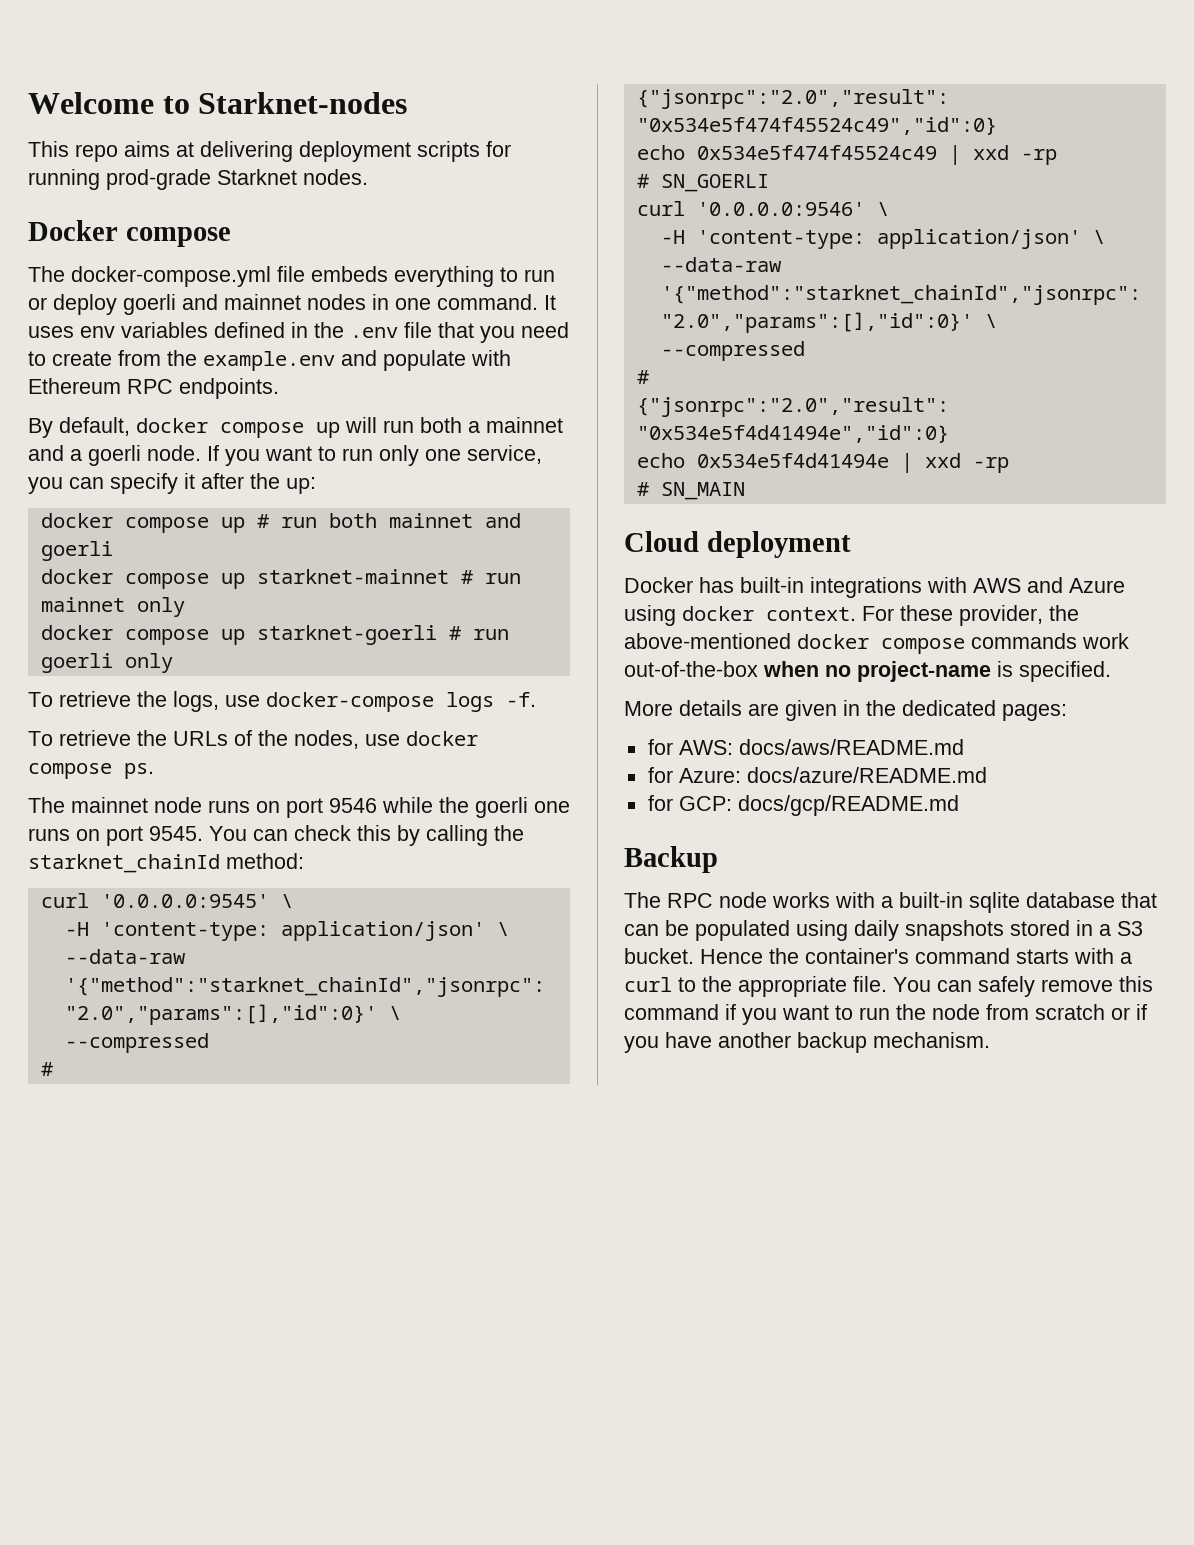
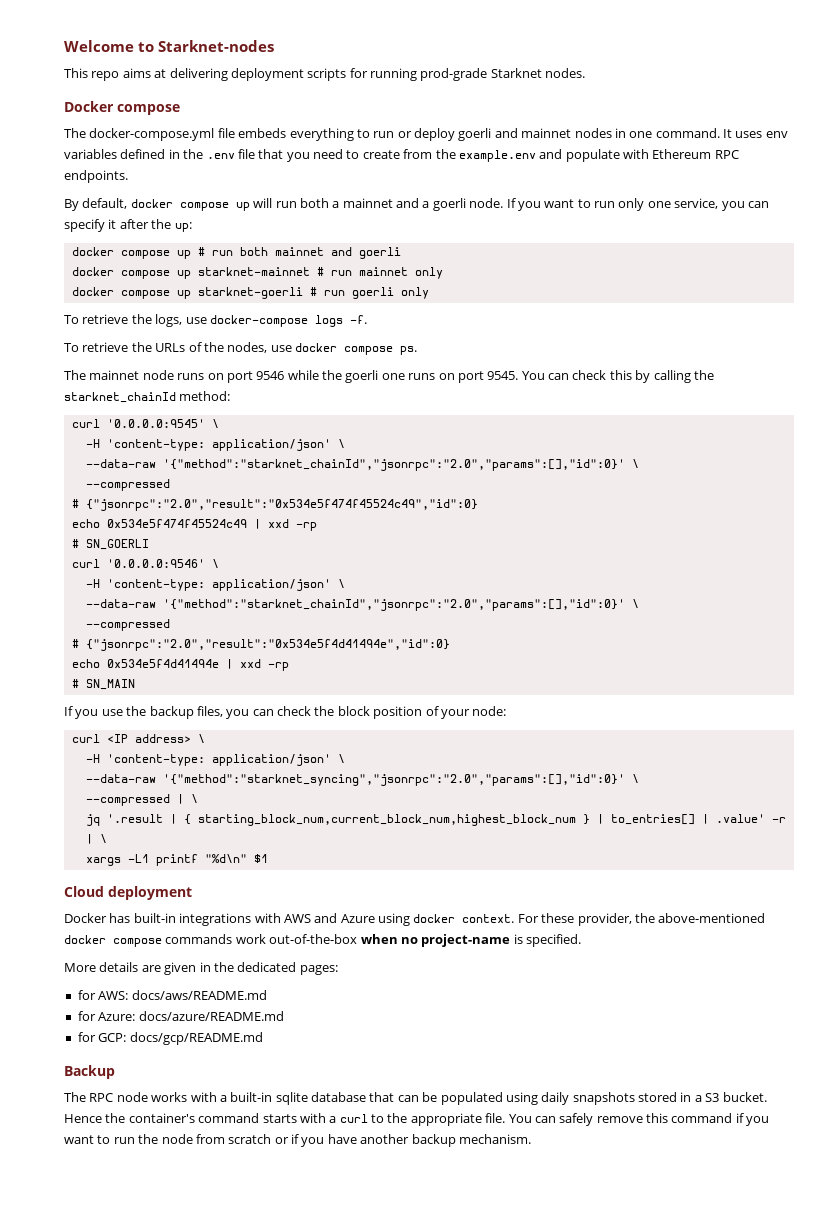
+ If you use the backup files, you can check the block position of your node:
+ curl <IP address> \
+ -H 'content-type: application/json' \
+ --data-raw '{"method":"starknet_syncing","jsonrpc":"2.0","params":[],"id":0}' \
+ --compressed | \
+ jq '.result | { starting_block_num,current_block_num,highest_block_num } | to_entries[] | .value' -r | \
+ xargs -L1 printf "%d\n" $1

